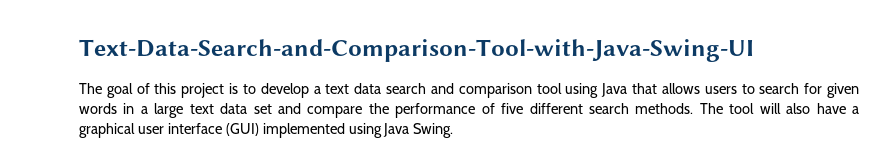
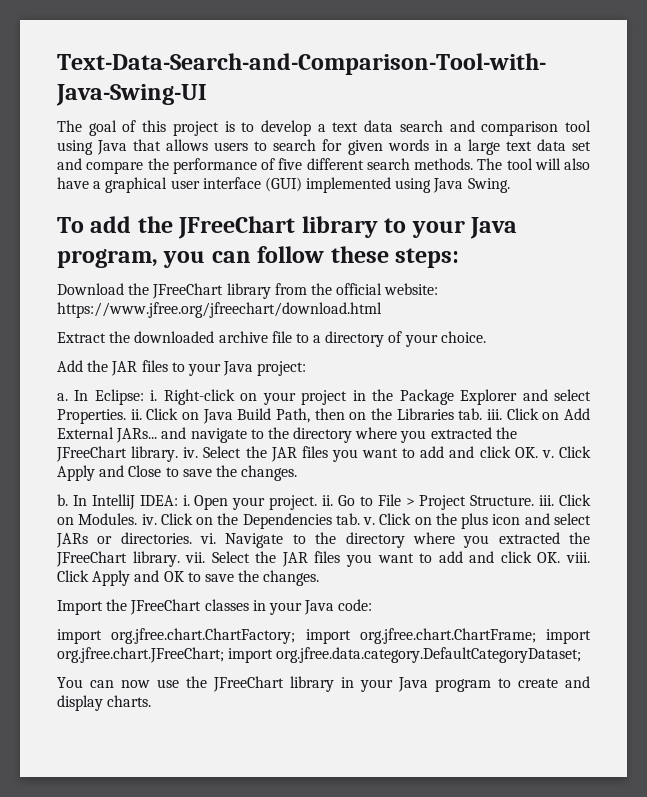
+ To add the JFreeChart library to your Java program, you can follow these steps:
+ Download the JFreeChart library from the official website: https://www.jfree.org/jfreechart/download.html
+ Extract the downloaded archive file to a directory of your choice.
+ Add the JAR files to your Java project:
+ a. In Eclipse: i. Right-click on your project in the Package Explorer and select Properties. ii. Click on Java Build Path, then on the Libraries tab. iii. Click on Add External JARs... and navigate to the directory where you extracted the JFreeChart library. iv. Select the JAR files you want to add and click OK. v. Click Apply and Close to save the changes.
+ b. In IntelliJ IDEA: i. Open your project. ii. Go to File > Project Structure. iii. Click on Modules. iv. Click on the Dependencies tab. v. Click on the plus icon and select JARs or directories. vi. Navigate to the directory where you extracted the JFreeChart library. vii. Select the JAR files you want to add and click OK. viii. Click Apply and OK to save the changes.
+ Import the JFreeChart classes in your Java code:
+ import org.jfree.chart.ChartFactory; import org.jfree.chart.ChartFrame; import org.jfree.chart.JFreeChart; import org.jfree.data.category.DefaultCategoryDataset;
+ You can now use the JFreeChart library in your Java program to create and display charts.

